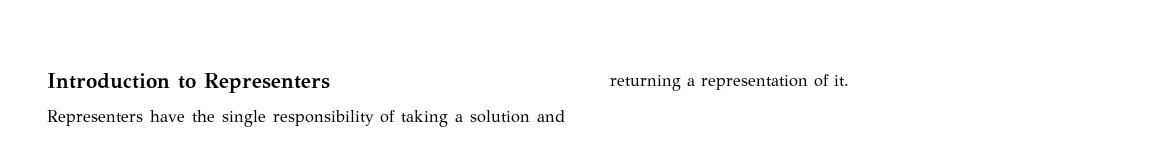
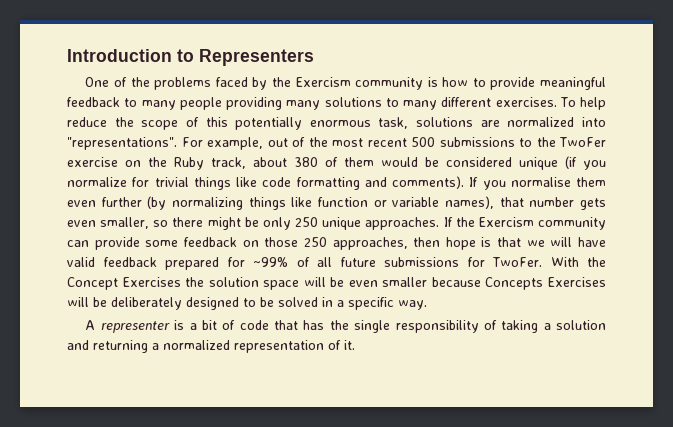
- Representers have the single responsibility of taking a solution and returning a representation of it.
+ One of the problems faced by the Exercism community is how to provide meaningful feedback to many people providing many solutions to many different exercises. To help reduce the scope of this potentially enormous task, solutions are normalized into "representations". For example, out of the most recent 500 submissions to the TwoFer exercise on the Ruby track, about 380 of them would be considered unique (if you normalize for trivial things like code formatting and comments). If you normalise them even further (by normalizing things like function or variable names), that number gets even smaller, so there might be only 250 unique approaches. If the Exercism community can provide some feedback on those 250 approaches, then hope is that we will have valid feedback prepared for ~99% of all future submissions for TwoFer. With the Concept Exercises the solution space will be even smaller because Concepts Exercises will be deliberately designed to be solved in a specific way.
+ A representer is a bit of code that has the single responsibility of taking a solution and returning a normalized representation of it.

